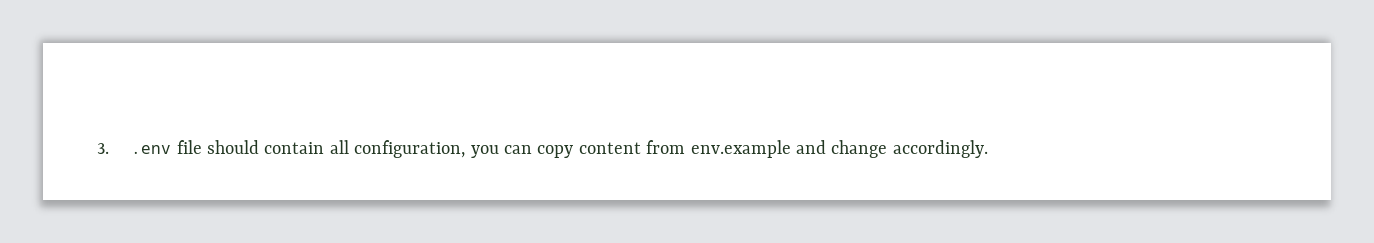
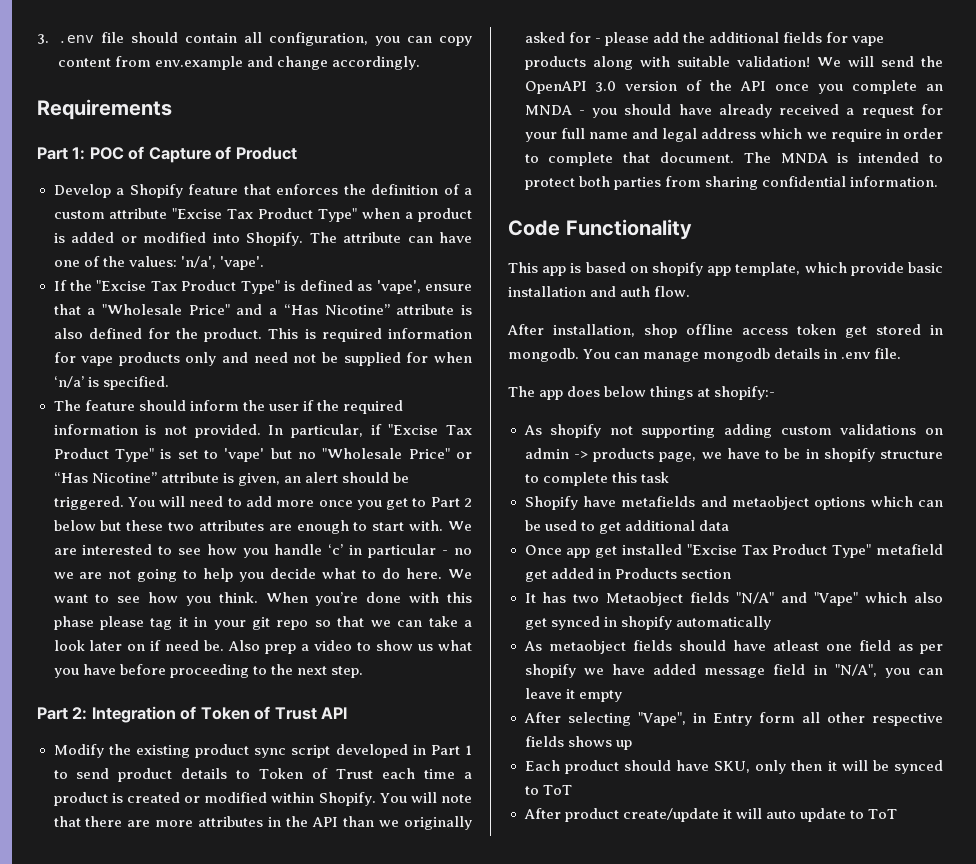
+ Requirements
+ Part 1: POC of Capture of Product
+ Develop a Shopify feature that enforces the definition of a custom attribute "Excise Tax Product Type" when a product is added or modified into Shopify. The attribute can have one of the values: 'n/a', 'vape'.
+ If the "Excise Tax Product Type" is defined as 'vape', ensure that a "Wholesale Price" and a “Has Nicotine” attribute is also defined for the product. This is required information for vape products only and need not be supplied for when ‘n/a’ is specified.
+ The feature should inform the user if the required information is not provided. In particular, if "Excise Tax Product Type" is set to 'vape' but no "Wholesale Price" or “Has Nicotine” attribute is given, an alert should be triggered. You will need to add more once you get to Part 2 below but these two attributes are enough to start with. We are interested to see how you handle ‘c’ in particular - no we are not going to help you decide what to do here. We want to see how you think. When you’re done with this phase please tag it in your git repo so that we can take a look later on if need be. Also prep a video to show us what you have before proceeding to the next step.
+ Part 2: Integration of Token of Trust API
+ Modify the existing product sync script developed in Part 1 to send product details to Token of Trust each time a product is created or modified within Shopify. You will note that there are more attributes in the API than we originally asked for - please add the additional fields for vape products along with suitable validation! We will send the OpenAPI 3.0 version of the API once you complete an MNDA - you should have already received a request for your full name and legal address which we require in order to complete that document. The MNDA is intended to protect both parties from sharing confidential information.
+ Code Functionality
+ This app is based on shopify app template, which provide basic installation and auth flow.
+ After installation, shop offline access token get stored in mongodb. You can manage mongodb details in .env file.
+ The app does below things at shopify:-
+ As shopify not supporting adding custom validations on admin -> products page, we have to be in shopify structure to complete this task
+ Shopify have metafields and metaobject options which can be used to get additional data
+ Once app get installed "Excise Tax Product Type" metafield get added in Products section
+ It has two Metaobject fields "N/A" and "Vape" which also get synced in shopify automatically
+ As metaobject fields should have atleast one field as per shopify we have added message field in "N/A", you can leave it empty
+ After selecting "Vape", in Entry form all other respective fields shows up
+ Each product should have SKU, only then it will be synced to ToT
+ After product create/update it will auto update to ToT

